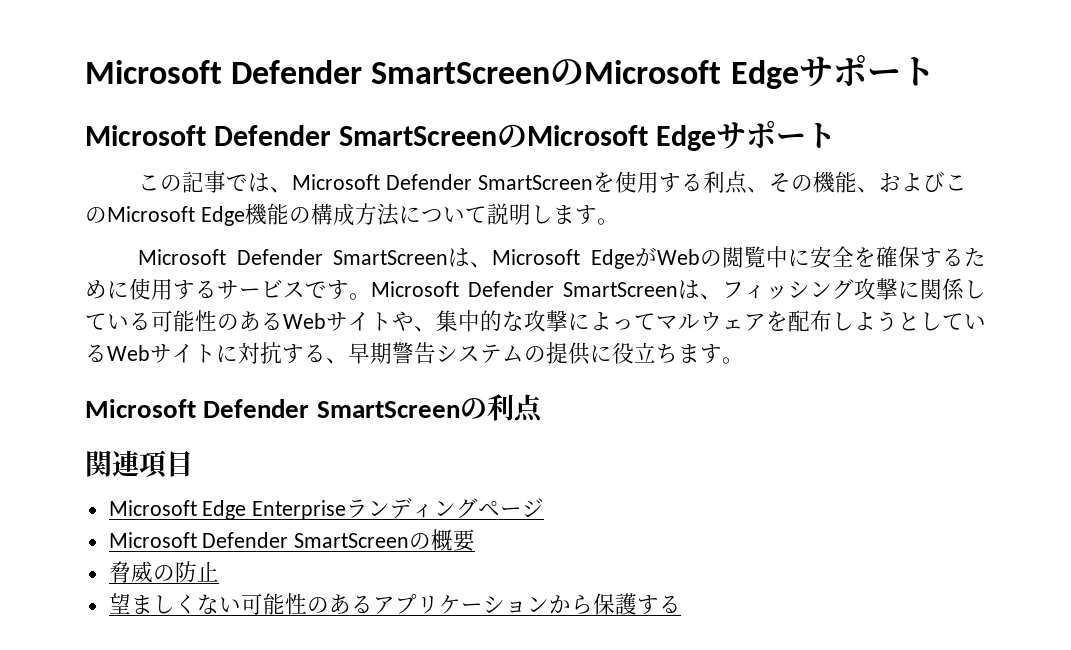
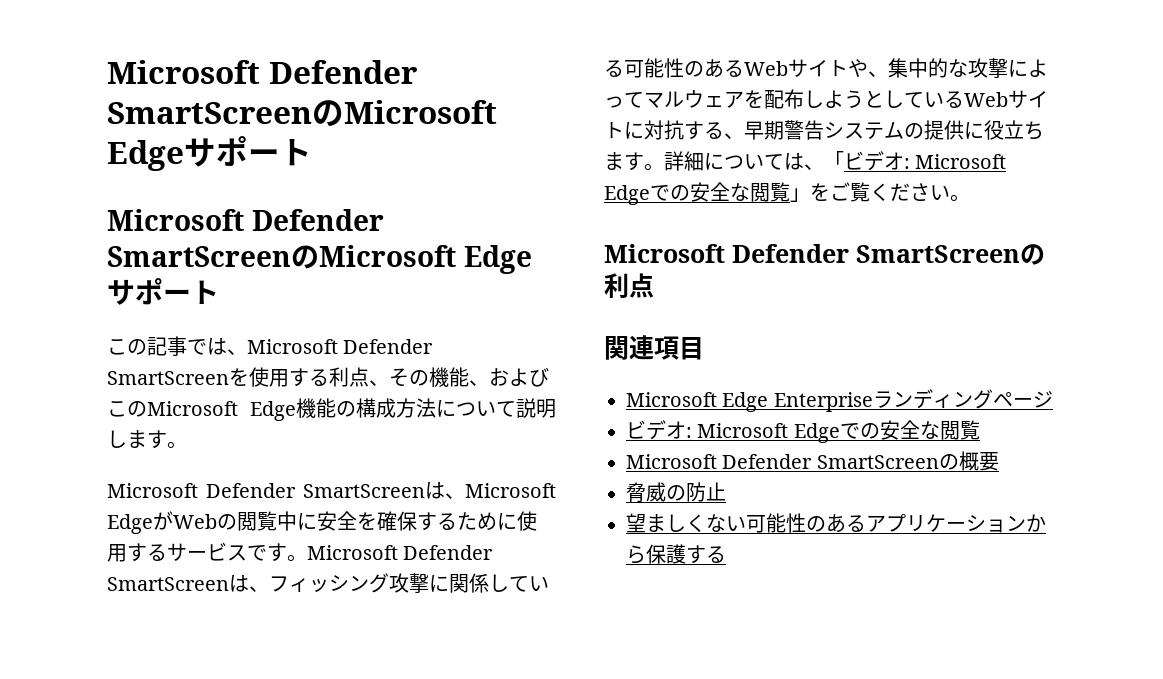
+ 詳細については、「ビデオ: Microsoft Edgeでの安全な閲覧」をご覧ください。
  Microsoft Edge Enterpriseランディングページ
+ ビデオ: Microsoft Edgeでの安全な閲覧

